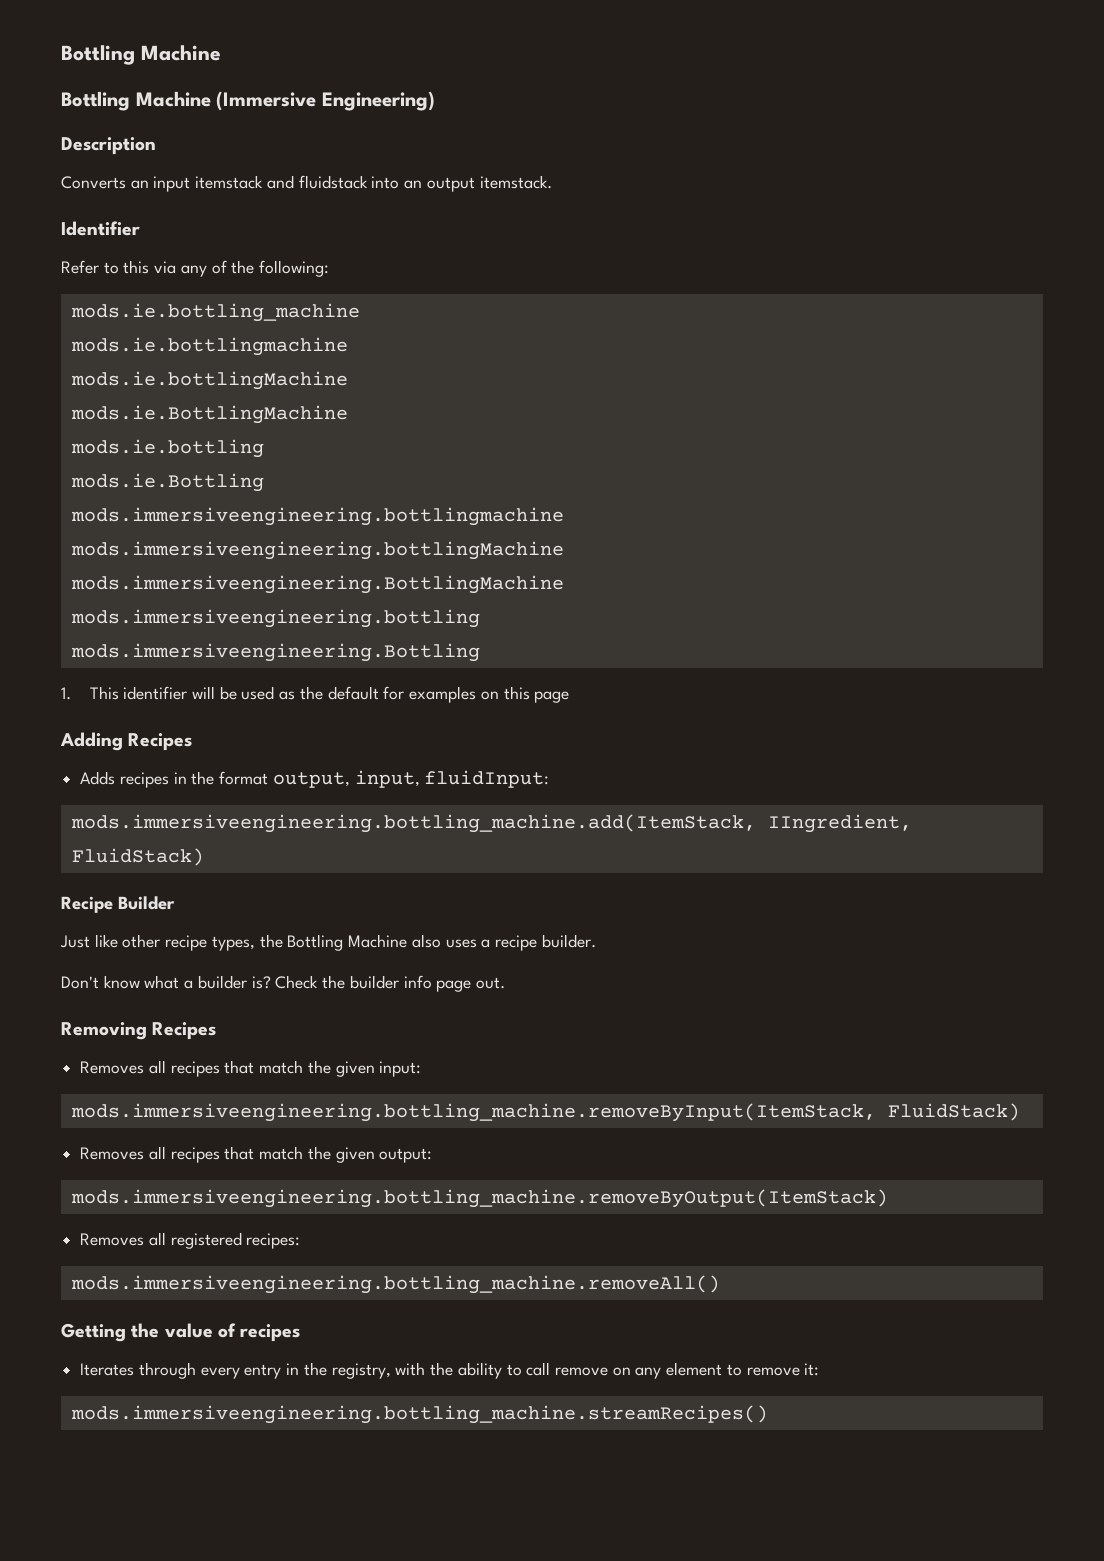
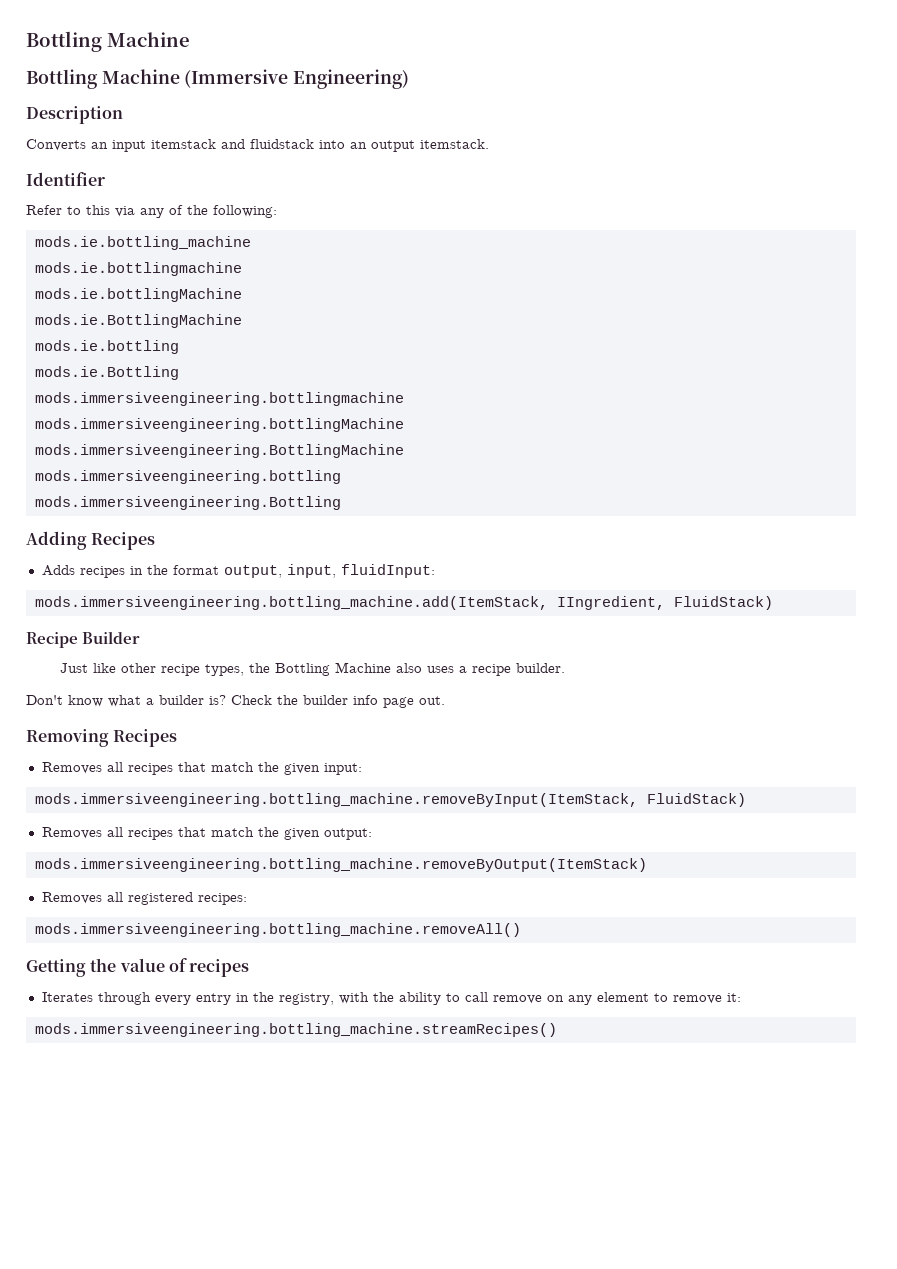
- 1. This identifier will be used as the default for examples on this page

